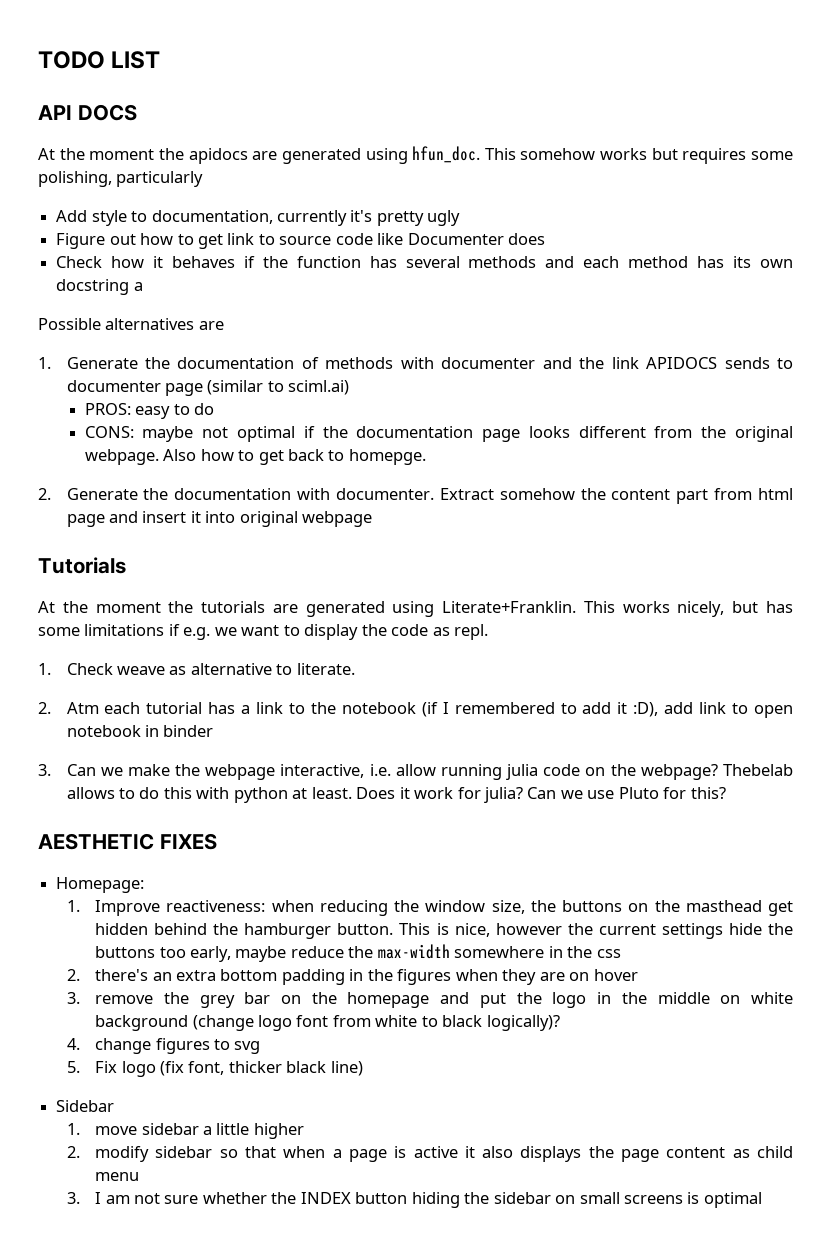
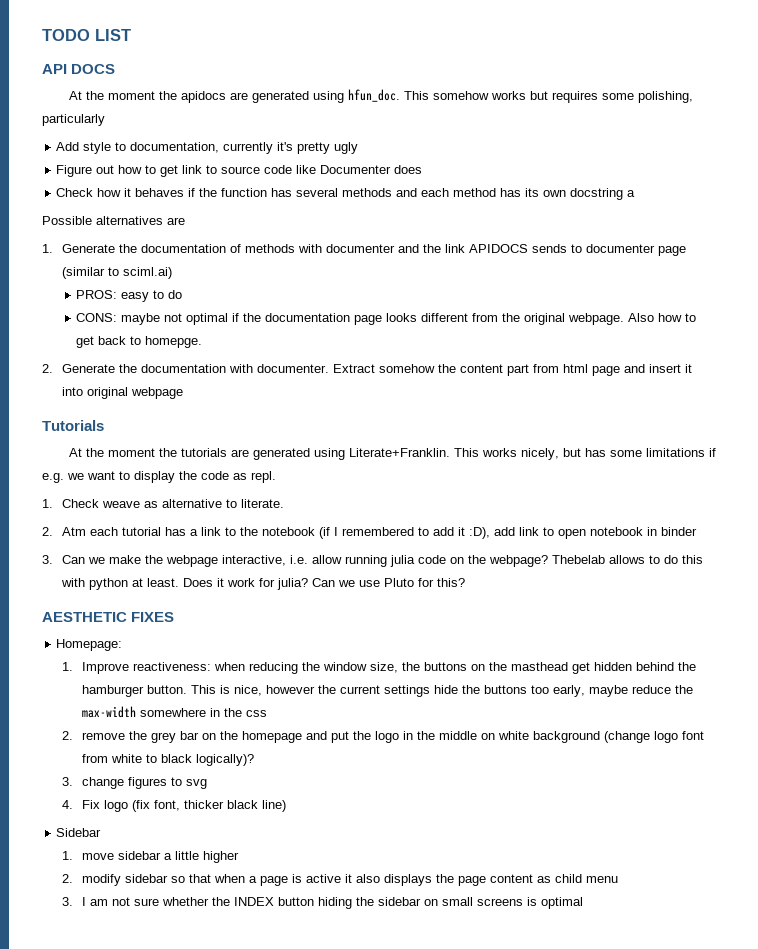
- 2. there's an extra bottom padding in the figures when they are on hover
- 3. remove the grey bar on the homepage and put the logo in the middle on white background (change logo font from white to black logically)?
+ 2. remove the grey bar on the homepage and put the logo in the middle on white background (change logo font from white to black logically)?
- 4. change figures to svg
+ 3. change figures to svg
- 5. Fix logo (fix font, thicker black line)
+ 4. Fix logo (fix font, thicker black line)

